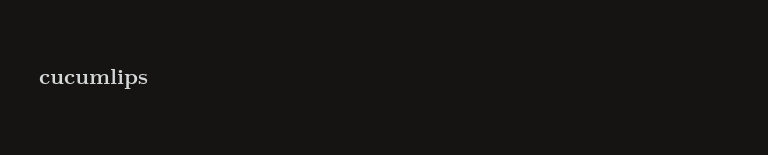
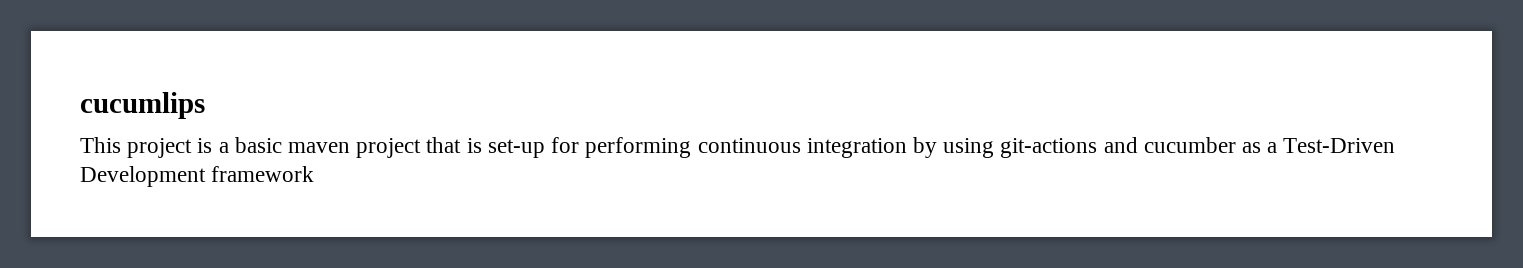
+ This project is a basic maven project that is set-up for performing continuous integration by using git-actions and cucumber as a Test-Driven Development framework

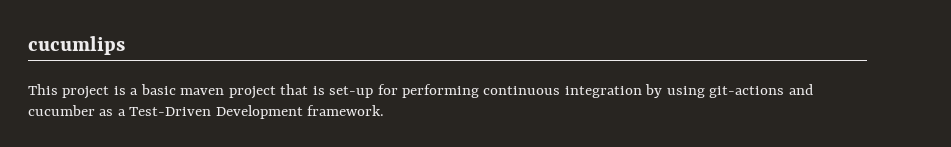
- This project is a basic maven project that is set-up for performing continuous integration by using git-actions and cucumber as a Test-Driven Development framework
+ This project is a basic maven project that is set-up for performing continuous integration by using git-actions and cucumber as a Test-Driven Development framework.

